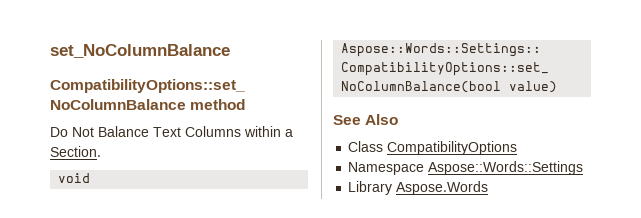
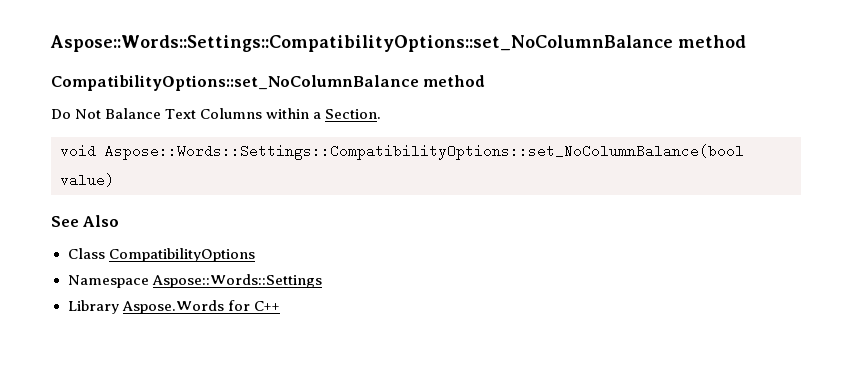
- set_NoColumnBalance
+ Aspose::Words::Settings::CompatibilityOptions::set_NoColumnBalance method
- Library Aspose.Words
+ Library Aspose.Words for C++

